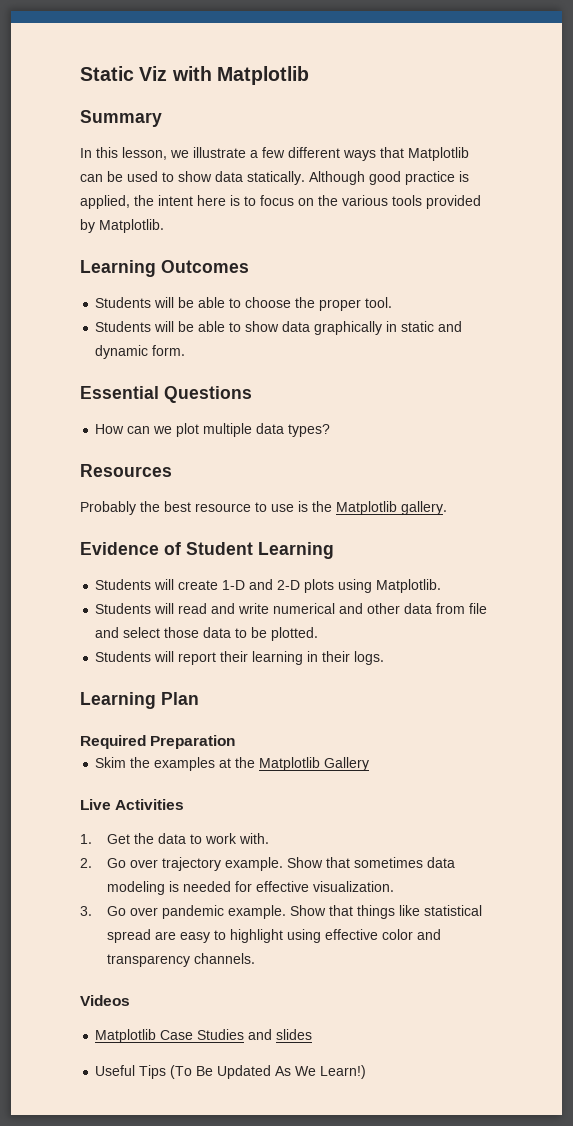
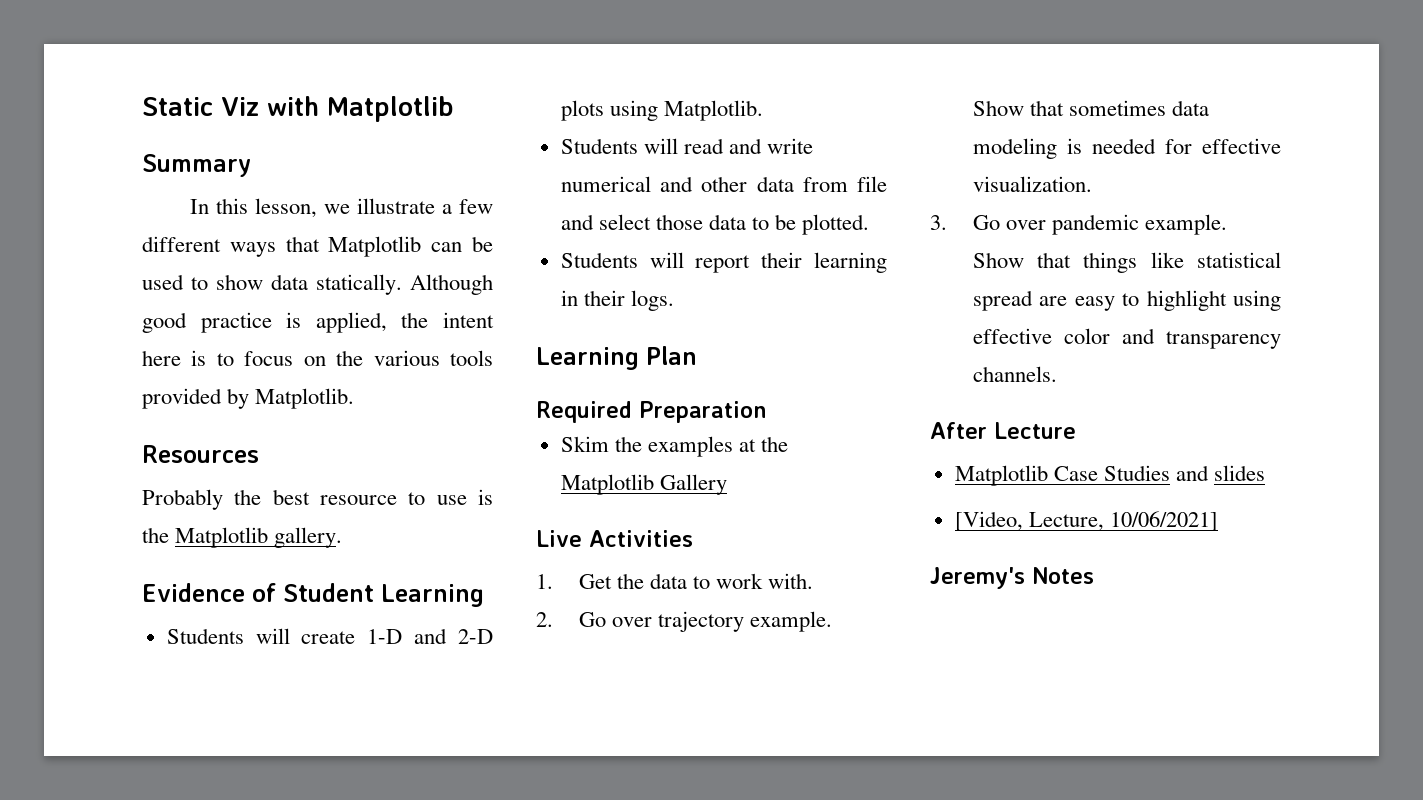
- Learning Outcomes
- Students will be able to choose the proper tool.
- Students will be able to show data graphically in static and dynamic form.
- Essential Questions
- How can we plot multiple data types?
- Videos
+ After Lecture
- Useful Tips (To Be Updated As We Learn!)
+ [Video, Lecture, 10/06/2021]
+ Jeremy's Notes

